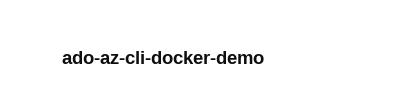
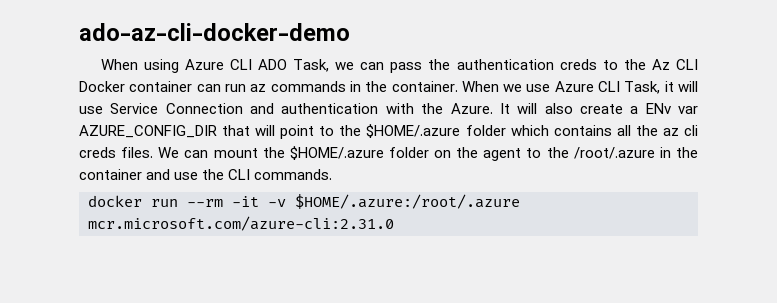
+ When using Azure CLI ADO Task, we can pass the authentication creds to the Az CLI Docker container can run az commands in the container. When we use Azure CLI Task, it will use Service Connection and authentication with the Azure. It will also create a ENv var AZURE_CONFIG_DIR that will point to the $HOME/.azure folder which contains all the az cli creds files. We can mount the $HOME/.azure folder on the agent to the /root/.azure in the container and use the CLI commands.
+ docker run --rm -it -v $HOME/.azure:/root/.azure mcr.microsoft.com/azure-cli:2.31.0

